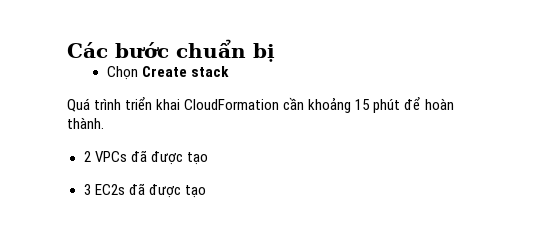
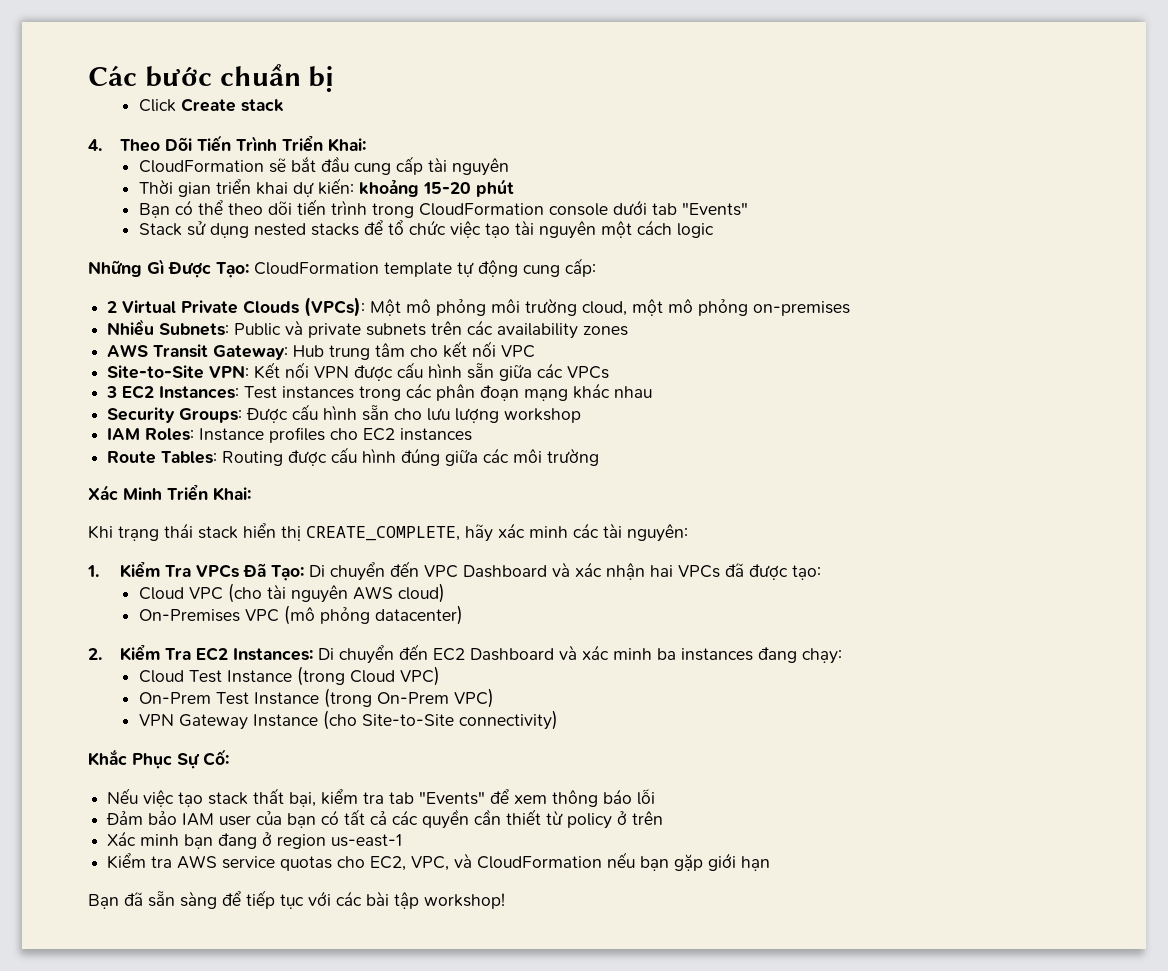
- Chọn Create stack
+ Click Create stack
- Quá trình triển khai CloudFormation cần khoảng 15 phút để hoàn thành.
- 2 VPCs đã được tạo
- 3 EC2s đã được tạo
+ 4. Theo Dõi Tiến Trình Triển Khai:
+ CloudFormation sẽ bắt đầu cung cấp tài nguyên
+ Thời gian triển khai dự kiến: khoảng 15-20 phút
+ Bạn có thể theo dõi tiến trình trong CloudFormation console dưới tab "Events"
+ Stack sử dụng nested stacks để tổ chức việc tạo tài nguyên một cách logic
+ Những Gì Được Tạo: CloudFormation template tự động cung cấp:
+ 2 Virtual Private Clouds (VPCs): Một mô phỏng môi trường cloud, một mô phỏng on-premises
+ Nhiều Subnets: Public và private subnets trên các availability zones
+ AWS Transit Gateway: Hub trung tâm cho kết nối VPC
+ Site-to-Site VPN: Kết nối VPN được cấu hình sẵn giữa các VPCs
+ 3 EC2 Instances: Test instances trong các phân đoạn mạng khác nhau
+ Security Groups: Được cấu hình sẵn cho lưu lượng workshop
+ IAM Roles: Instance profiles cho EC2 instances
+ Route Tables: Routing được cấu hình đúng giữa các môi trường
+ Xác Minh Triển Khai:
+ Khi trạng thái stack hiển thị CREATE_COMPLETE, hãy xác minh các tài nguyên:
+ 1. Kiểm Tra VPCs Đã Tạo: Di chuyển đến VPC Dashboard và xác nhận hai VPCs đã được tạo:
+ Cloud VPC (cho tài nguyên AWS cloud)
+ On-Premises VPC (mô phỏng datacenter)
+ 2. Kiểm Tra EC2 Instances: Di chuyển đến EC2 Dashboard và xác minh ba instances đang chạy:
+ Cloud Test Instance (trong Cloud VPC)
+ On-Prem Test Instance (trong On-Prem VPC)
+ VPN Gateway Instance (cho Site-to-Site connectivity)
+ Khắc Phục Sự Cố:
+ Nếu việc tạo stack thất bại, kiểm tra tab "Events" để xem thông báo lỗi
+ Đảm bảo IAM user của bạn có tất cả các quyền cần thiết từ policy ở trên
+ Xác minh bạn đang ở region us-east-1
+ Kiểm tra AWS service quotas cho EC2, VPC, và CloudFormation nếu bạn gặp giới hạn
+ Bạn đã sẵn sàng để tiếp tục với các bài tập workshop!

